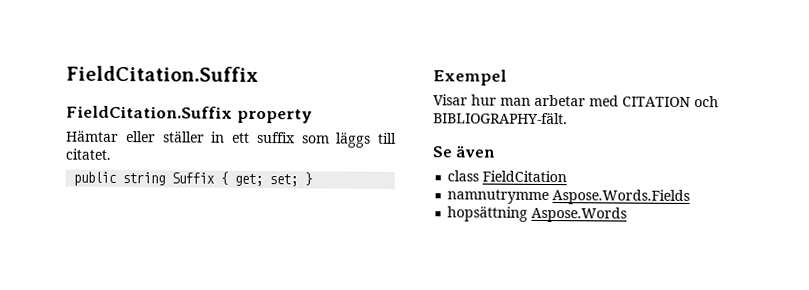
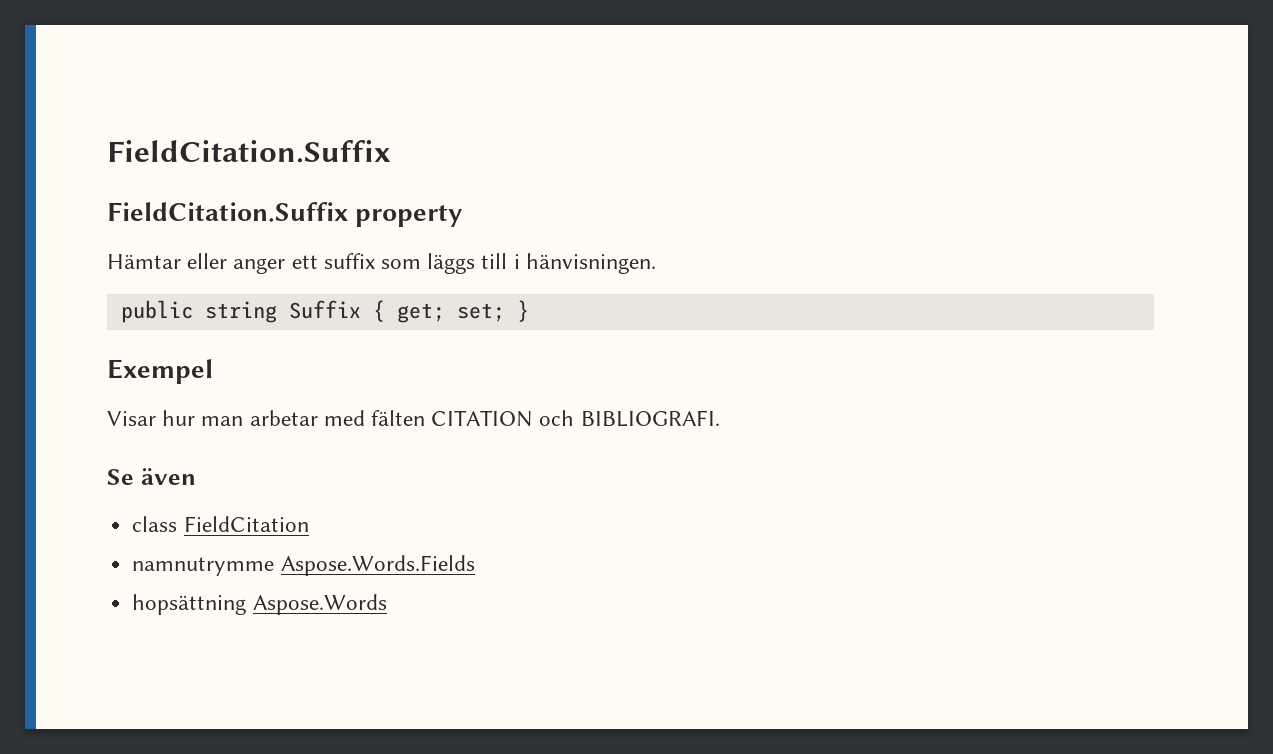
- Hämtar eller ställer in ett suffix som läggs till citatet.
+ Hämtar eller anger ett suffix som läggs till i hänvisningen.
- Visar hur man arbetar med CITATION och BIBLIOGRAPHY-fält.
+ Visar hur man arbetar med fälten CITATION och BIBLIOGRAFI.

